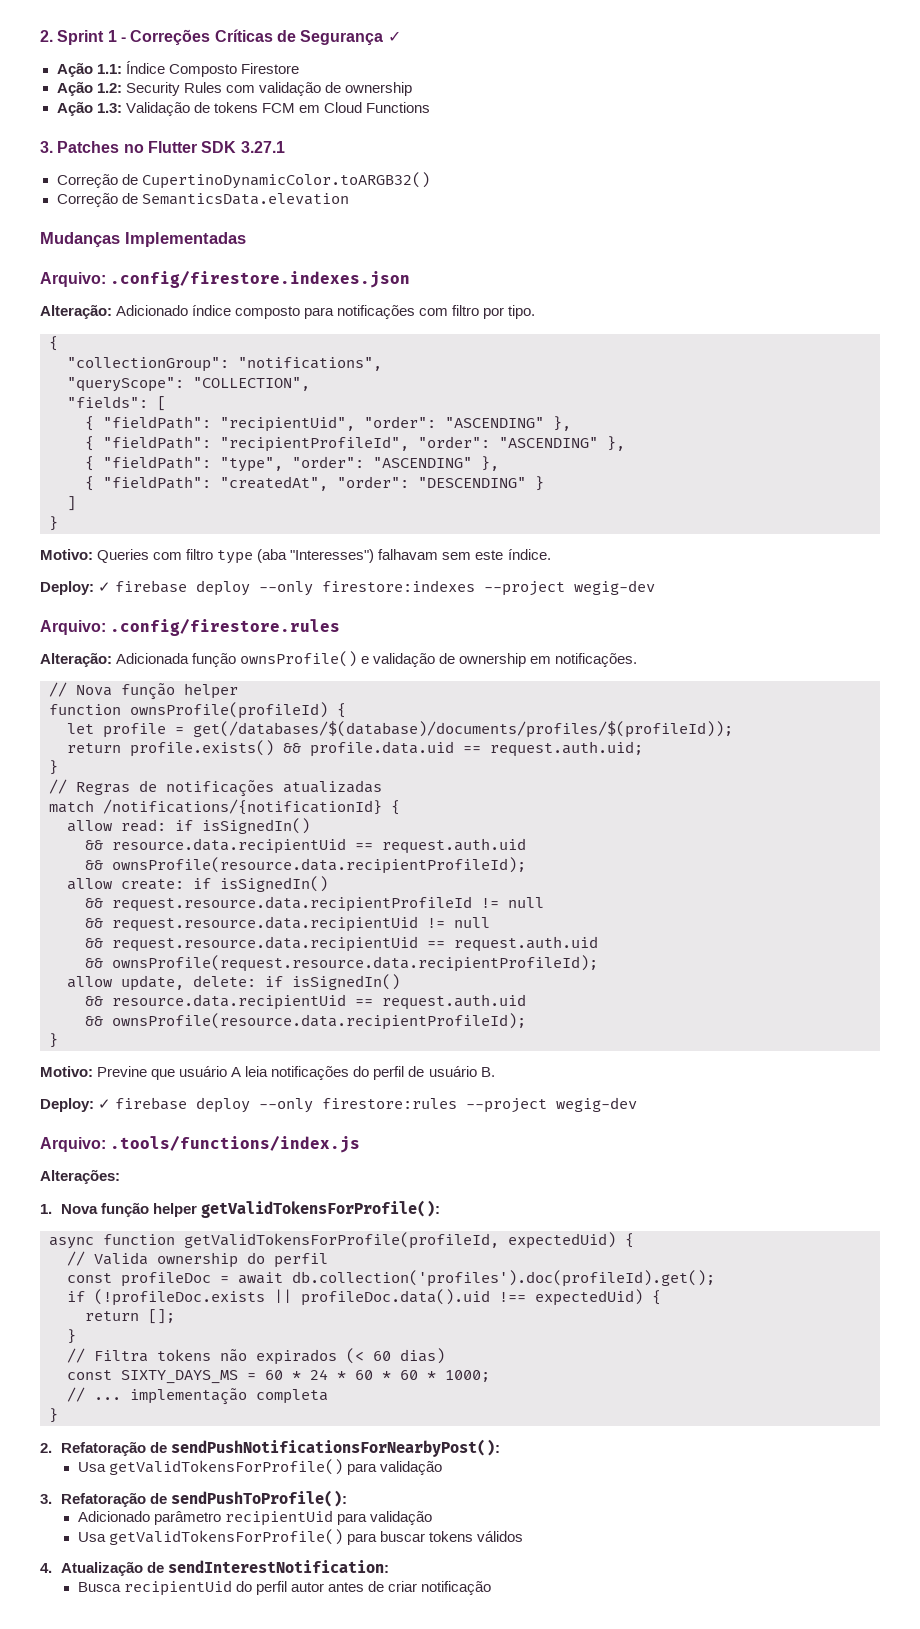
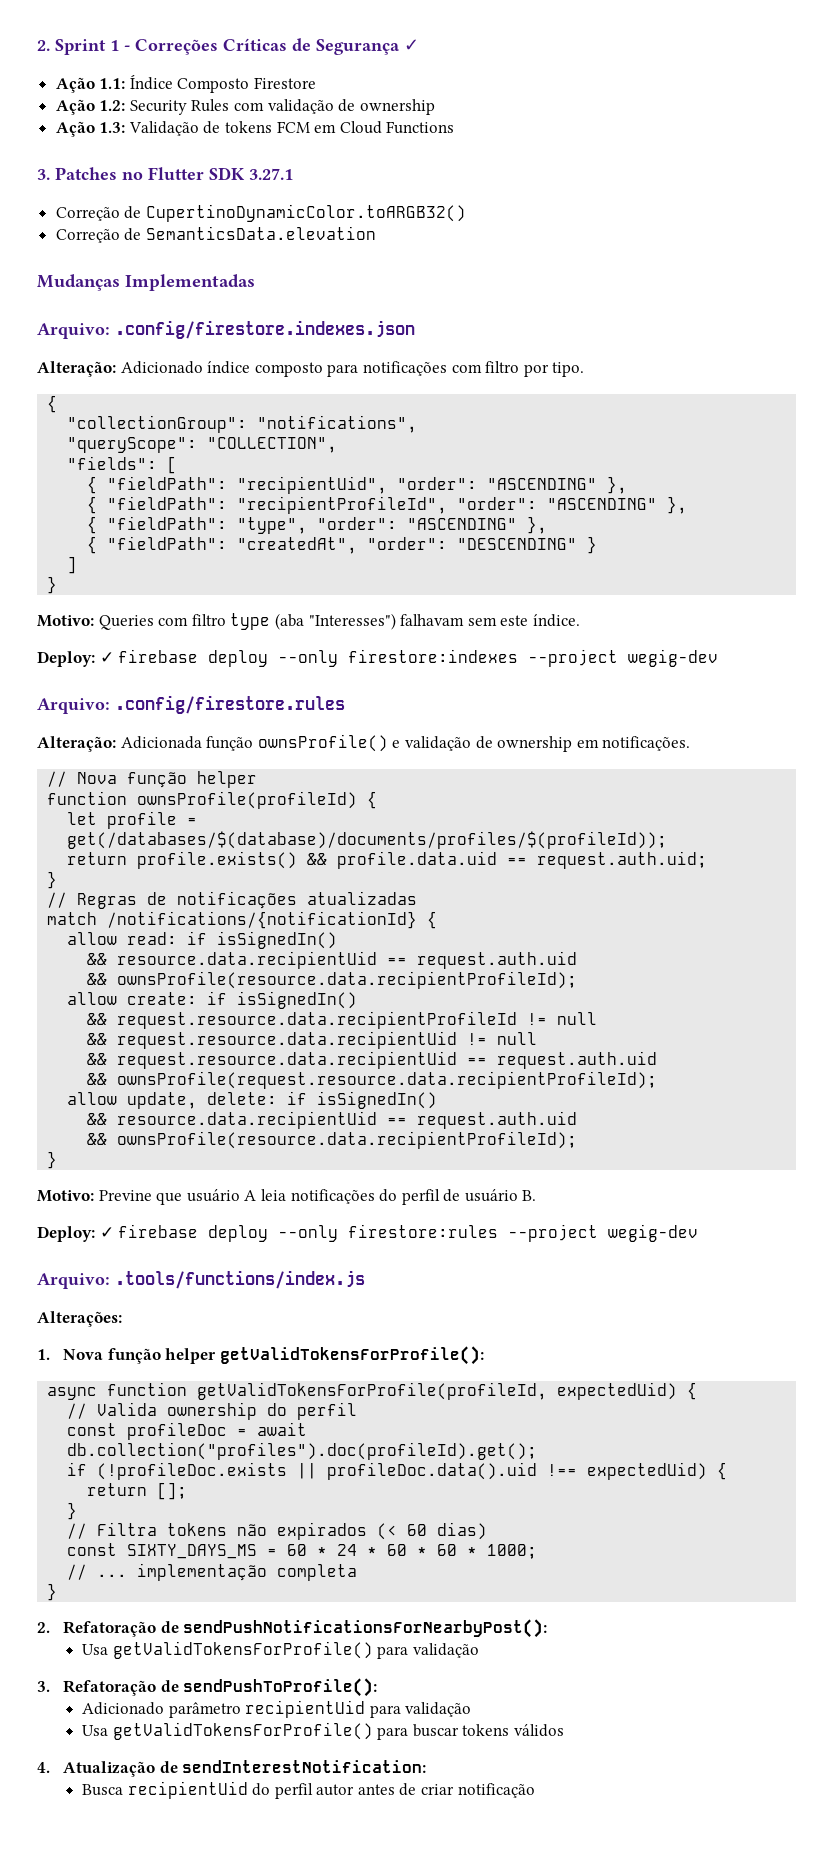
- const profileDoc = await db.collection('profiles').doc(profileId).get();
+ const profileDoc = await db.collection("profiles").doc(profileId).get();

